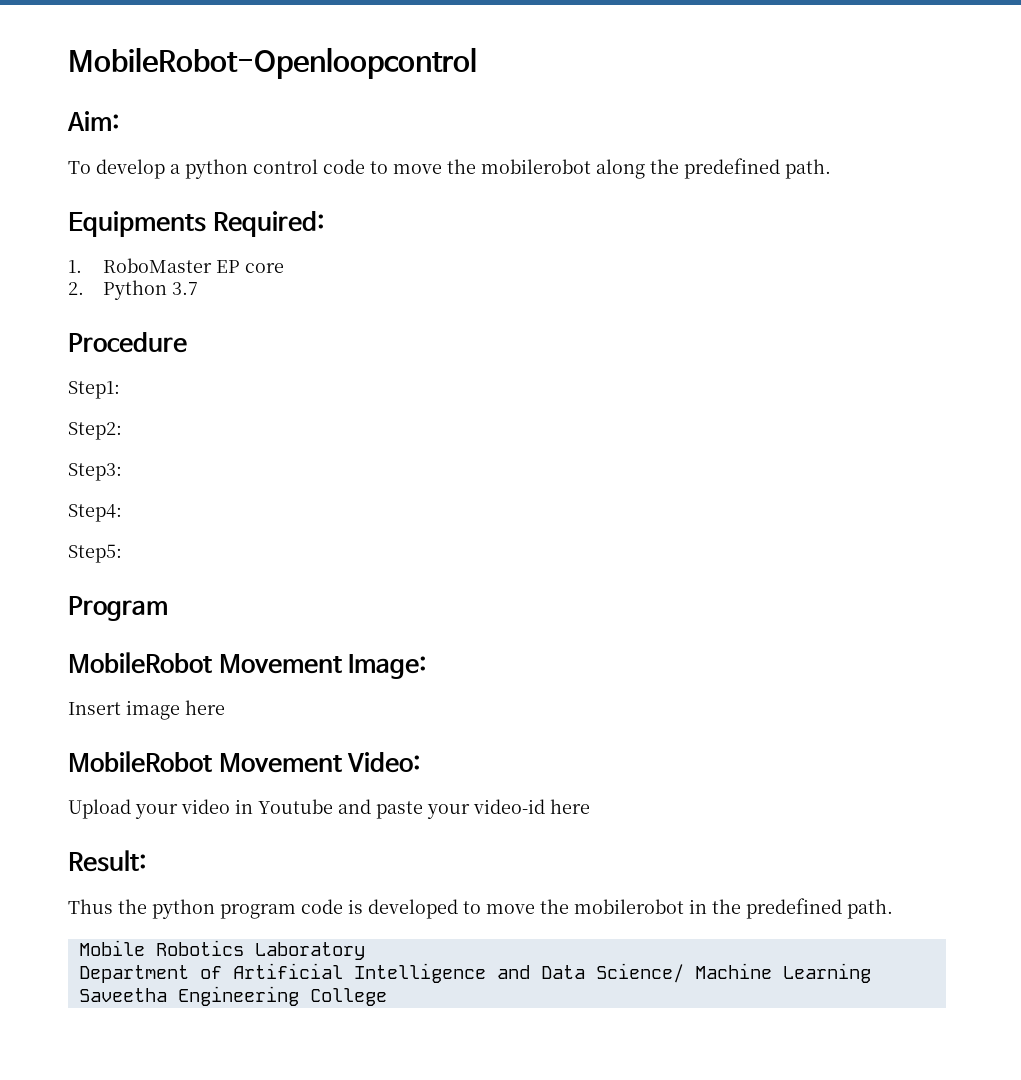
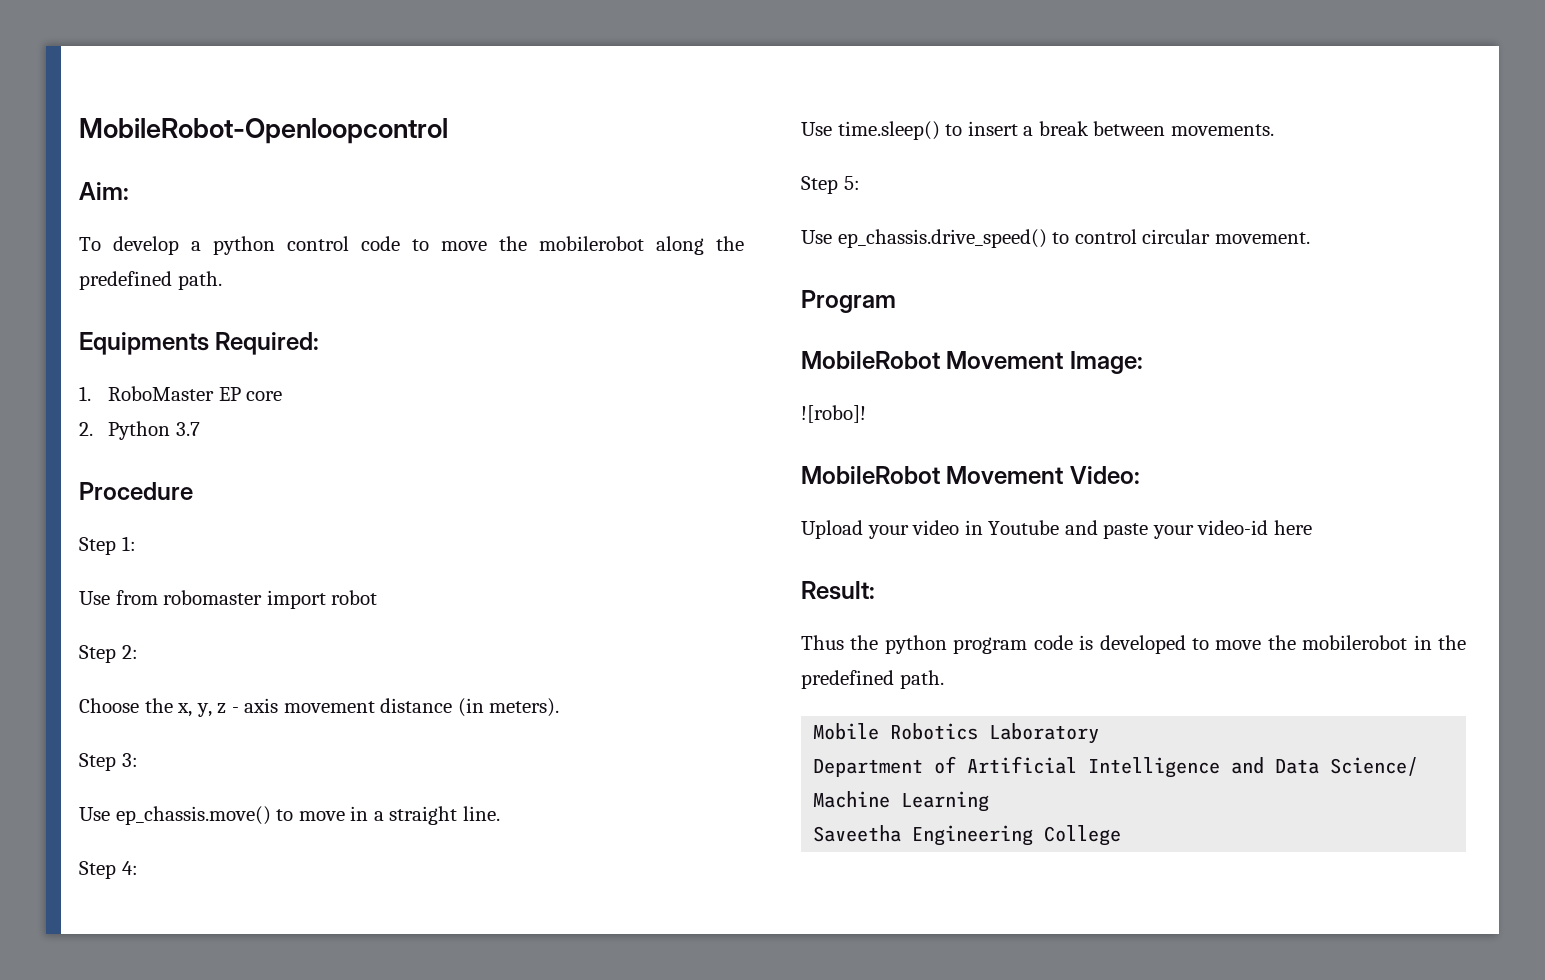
- Step1:
- Step2:
- Step3:
- Step4:
- Step5:
+ Step 1:
+ Use from robomaster import robot
+ Step 2:
+ Choose the x, y, z - axis movement distance (in meters).
+ Step 3:
+ Use ep_chassis.move() to move in a straight line.
+ Step 4:
+ Use time.sleep() to insert a break between movements.
+ Step 5:
+ Use ep_chassis.drive_speed() to control circular movement.
- Insert image here
+ ![robo]!

